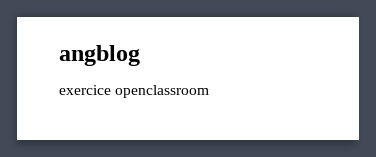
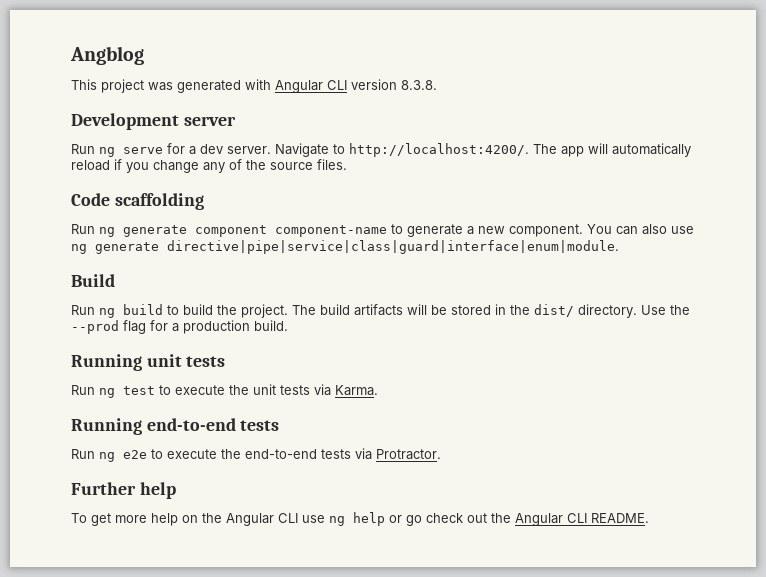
- angblog
- exercice openclassroom
+ Angblog
+ This project was generated with Angular CLI version 8.3.8.
+ Development server
+ Run ng serve for a dev server. Navigate to http://localhost:4200/. The app will automatically reload if you change any of the source files.
+ Code scaffolding
+ Run ng generate component component-name to generate a new component. You can also use ng generate directive|pipe|service|class|guard|interface|enum|module.
+ Build
+ Run ng build to build the project. The build artifacts will be stored in the dist/ directory. Use the --prod flag for a production build.
+ Running unit tests
+ Run ng test to execute the unit tests via Karma.
+ Running end-to-end tests
+ Run ng e2e to execute the end-to-end tests via Protractor.
+ Further help
+ To get more help on the Angular CLI use ng help or go check out the Angular CLI README.

